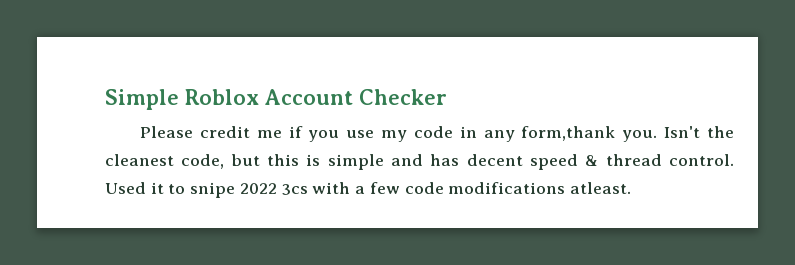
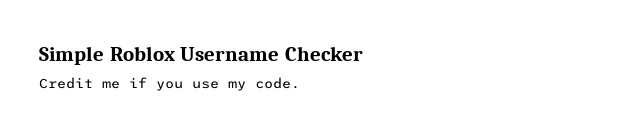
- Simple Roblox Account Checker
+ Simple Roblox Username Checker
- Please credit me if you use my code in any form,thank you. Isn't the cleanest code, but this is simple and has decent speed & thread control. Used it to snipe 2022 3cs with a few code modifications atleast.
+ Credit me if you use my code.

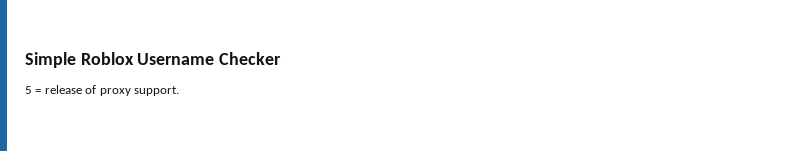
- Credit me if you use my code.
+ 5 = release of proxy support.

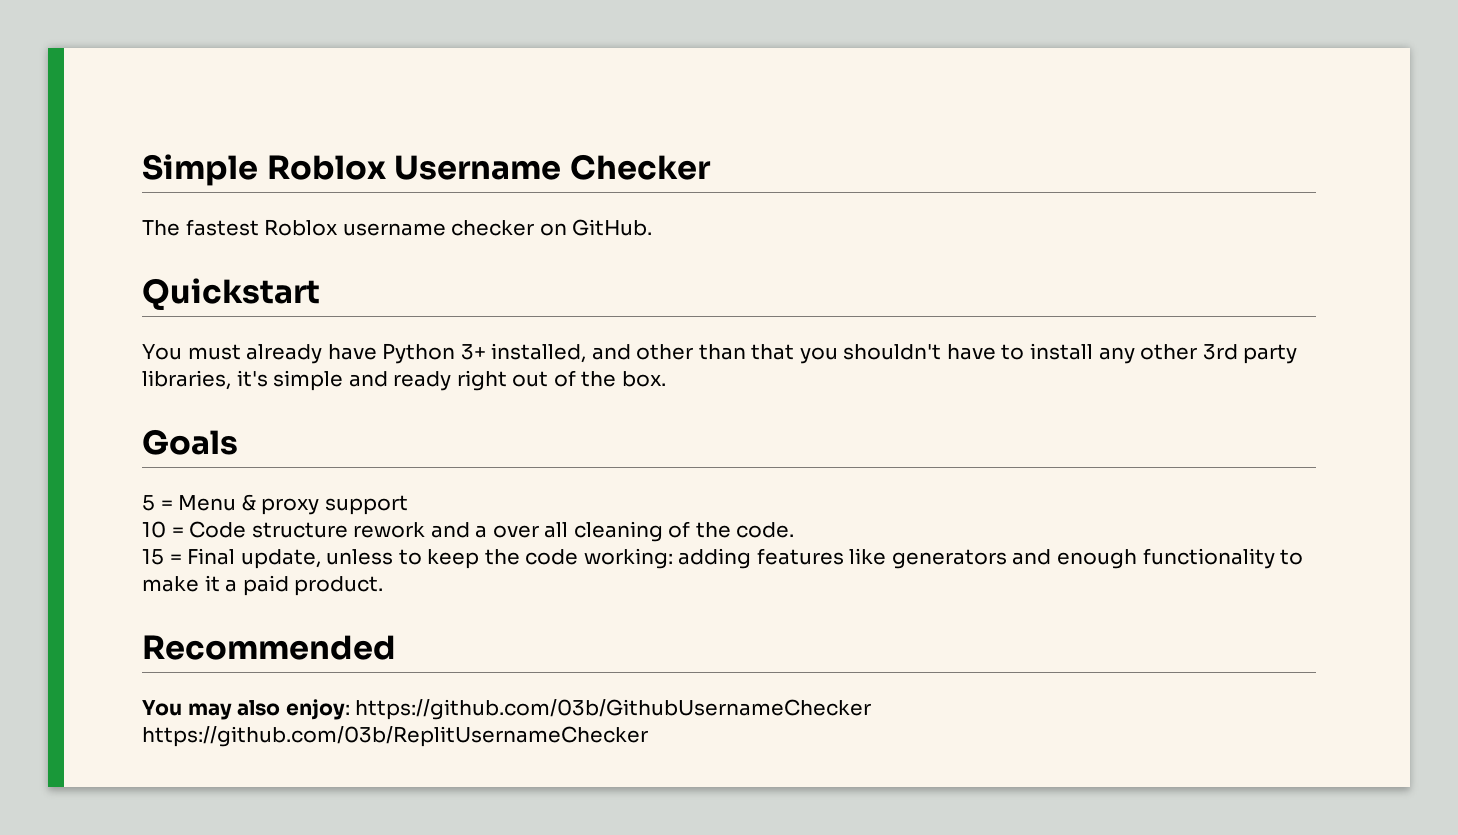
- 5 = release of proxy support.
+ The fastest Roblox username checker on GitHub.
+ Quickstart
+ You must already have Python 3+ installed, and other than that you shouldn't have to install any other 3rd party libraries, it's simple and ready right out of the box.
+ Goals
+ 5 = Menu & proxy support
+ 10 = Code structure rework and a over all cleaning of the code.
+ 15 = Final update, unless to keep the code working: adding features like generators and enough functionality to make it a paid product.
+ Recommended
+ You may also enjoy: https://github.com/03b/GithubUsernameChecker https://github.com/03b/ReplitUsernameChecker

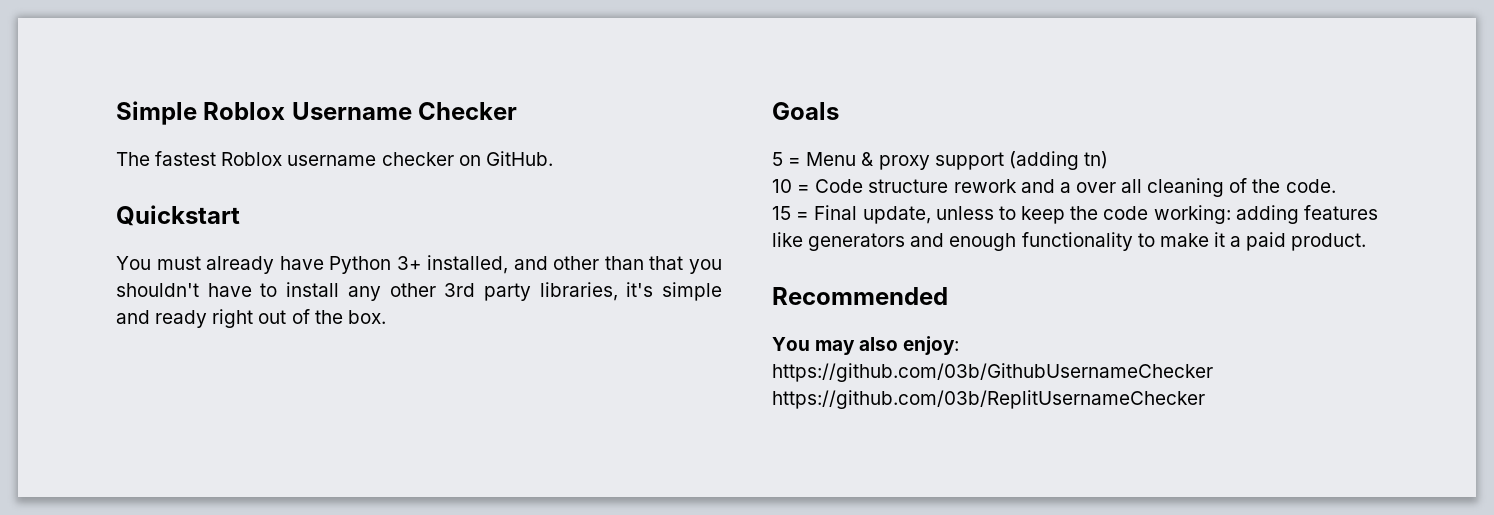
- 5 = Menu & proxy support
+ 5 = Menu & proxy support (adding tn)

